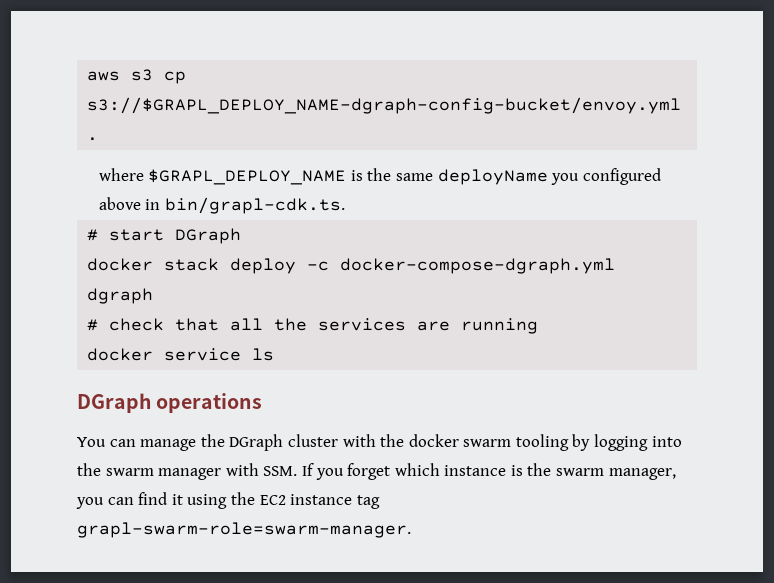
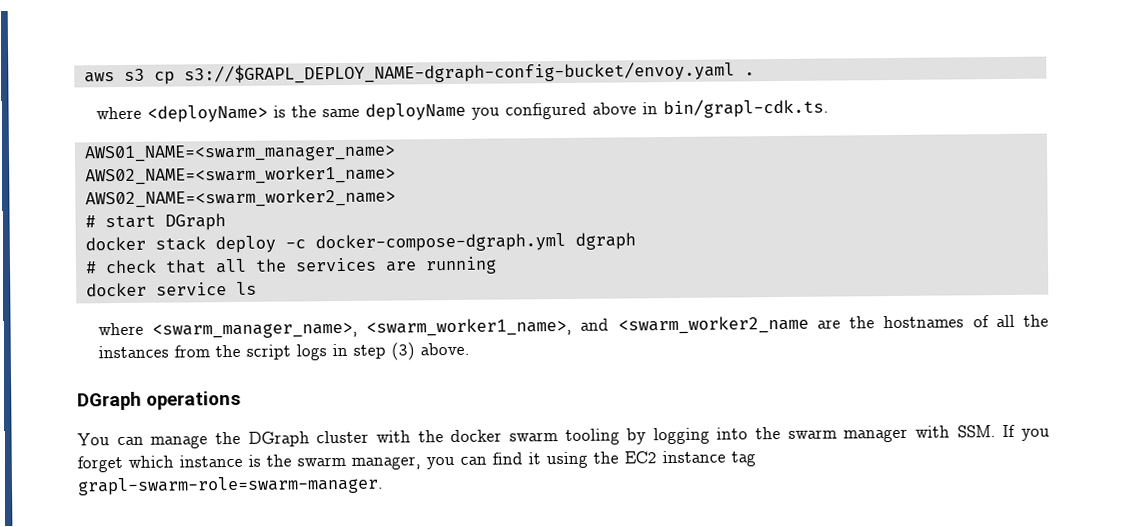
- aws s3 cp s3://$GRAPL_DEPLOY_NAME-dgraph-config-bucket/envoy.yml .
+ aws s3 cp s3://$GRAPL_DEPLOY_NAME-dgraph-config-bucket/envoy.yaml .
- where $GRAPL_DEPLOY_NAME is the same deployName you configured above in bin/grapl-cdk.ts.
+ where <deployName> is the same deployName you configured above in bin/grapl-cdk.ts.
+ AWS01_NAME=<swarm_manager_name>
+ AWS02_NAME=<swarm_worker1_name>
+ AWS02_NAME=<swarm_worker2_name>
+ where <swarm_manager_name>, <swarm_worker1_name>, and <swarm_worker2_name are the hostnames of all the instances from the script logs in step (3) above.

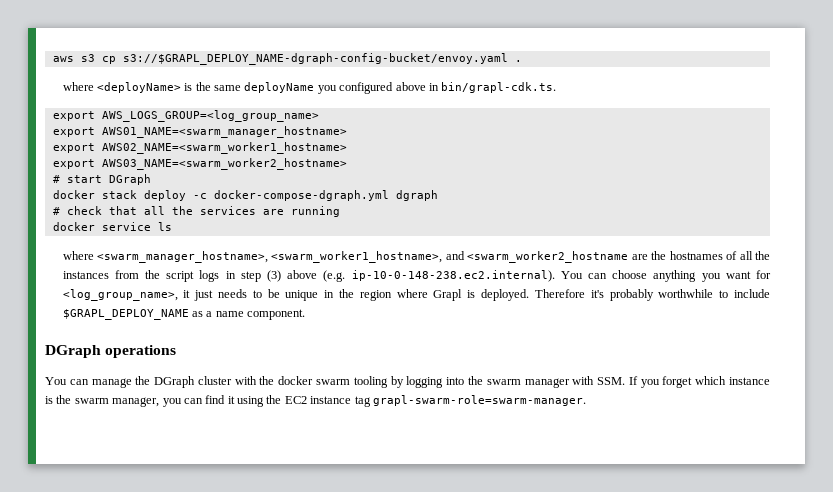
- AWS01_NAME=<swarm_manager_name>
- AWS02_NAME=<swarm_worker1_name>
- AWS02_NAME=<swarm_worker2_name>
+ export AWS_LOGS_GROUP=<log_group_name>
+ export AWS01_NAME=<swarm_manager_hostname>
+ export AWS02_NAME=<swarm_worker1_hostname>
+ export AWS03_NAME=<swarm_worker2_hostname>
- where <swarm_manager_name>, <swarm_worker1_name>, and <swarm_worker2_name are the hostnames of all the instances from the script logs in step (3) above.
+ where <swarm_manager_hostname>, <swarm_worker1_hostname>, and <swarm_worker2_hostname are the hostnames of all the instances from the script logs in step (3) above (e.g. ip-10-0-148-238.ec2.internal). You can choose anything you want for <log_group_name>, it just needs to be unique in the region where Grapl is deployed. Therefore it's probably worthwhile to include $GRAPL_DEPLOY_NAME as a name component.

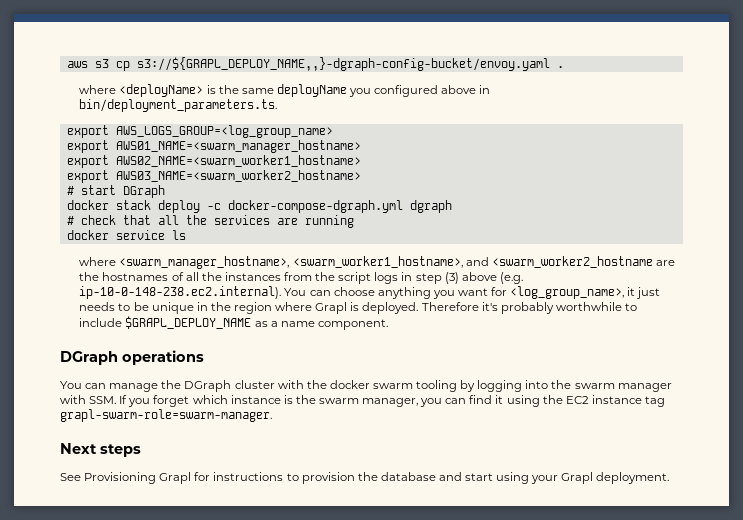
- aws s3 cp s3://$GRAPL_DEPLOY_NAME-dgraph-config-bucket/envoy.yaml .
+ aws s3 cp s3://${GRAPL_DEPLOY_NAME,,}-dgraph-config-bucket/envoy.yaml .
- where <deployName> is the same deployName you configured above in bin/grapl-cdk.ts.
+ where <deployName> is the same deployName you configured above in bin/deployment_parameters.ts.
+ Next steps
+ See Provisioning Grapl for instructions to provision the database and start using your Grapl deployment.

